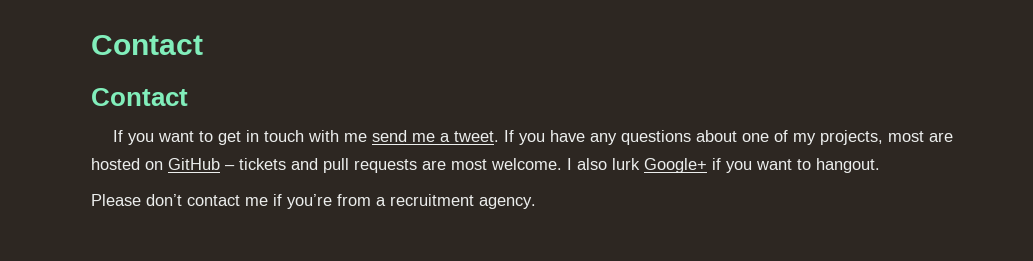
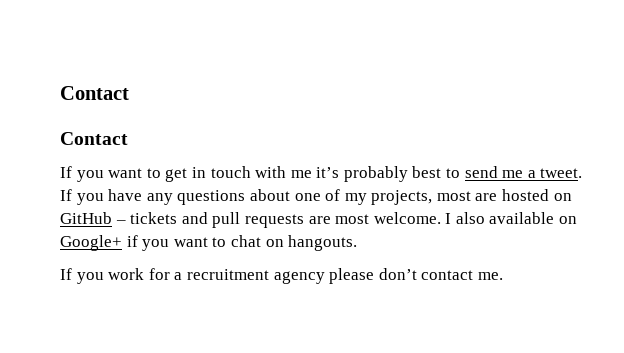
- If you want to get in touch with me send me a tweet.
+ If you want to get in touch with me it’s probably best to send me a tweet.
- I also lurk Google+ if you want to hangout.
- Please don’t contact me if you’re from a recruitment agency.
+ I also available on Google+ if you want to chat on hangouts.
+ If you work for a recruitment agency please don’t contact me.

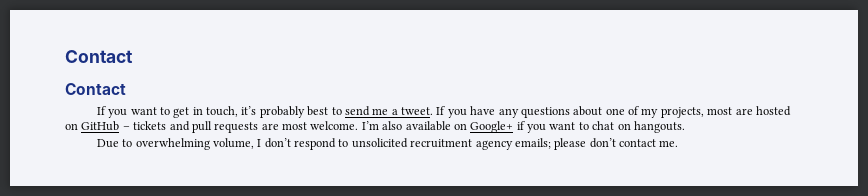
- If you want to get in touch with me it’s probably best to send me a tweet.
+ If you want to get in touch, it’s probably best to send me a tweet.
- I also available on Google+ if you want to chat on hangouts.
+ I’m also available on Google+ if you want to chat on hangouts.
- If you work for a recruitment agency please don’t contact me.
+ Due to overwhelming volume, I don’t respond to unsolicited recruitment agency emails; please don’t contact me.

